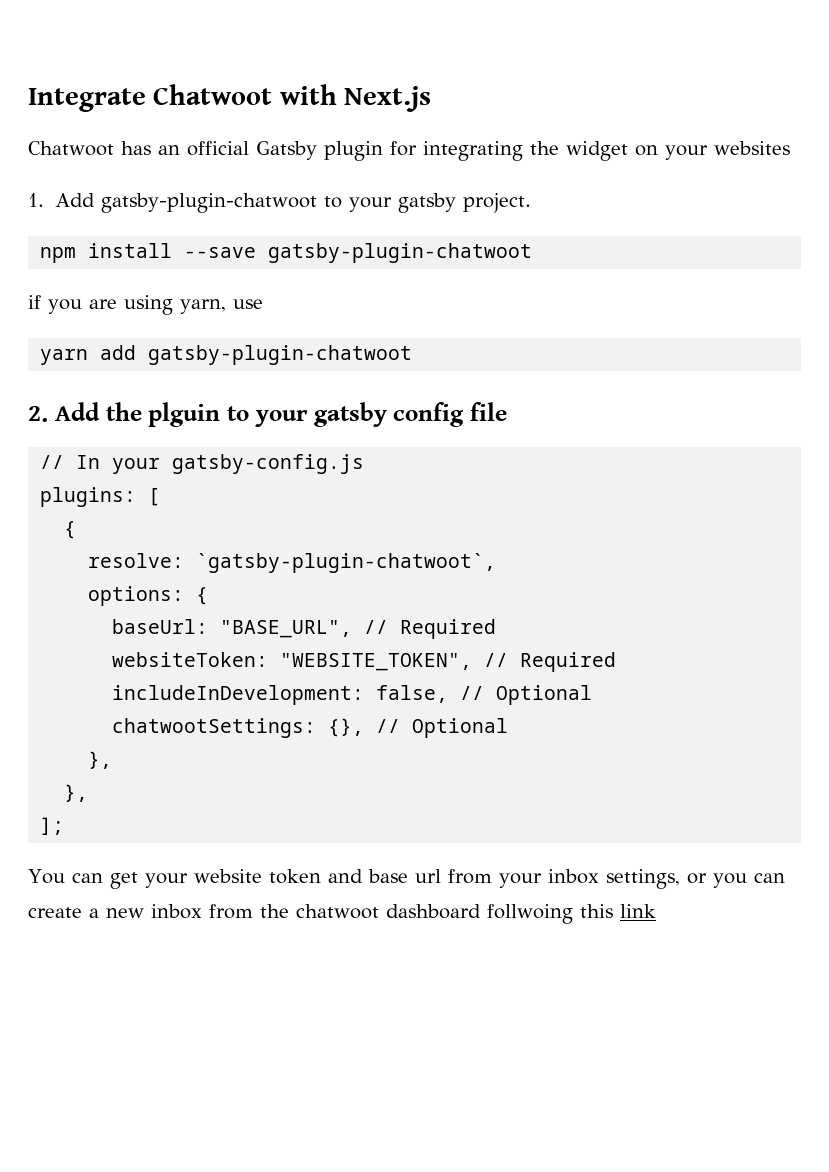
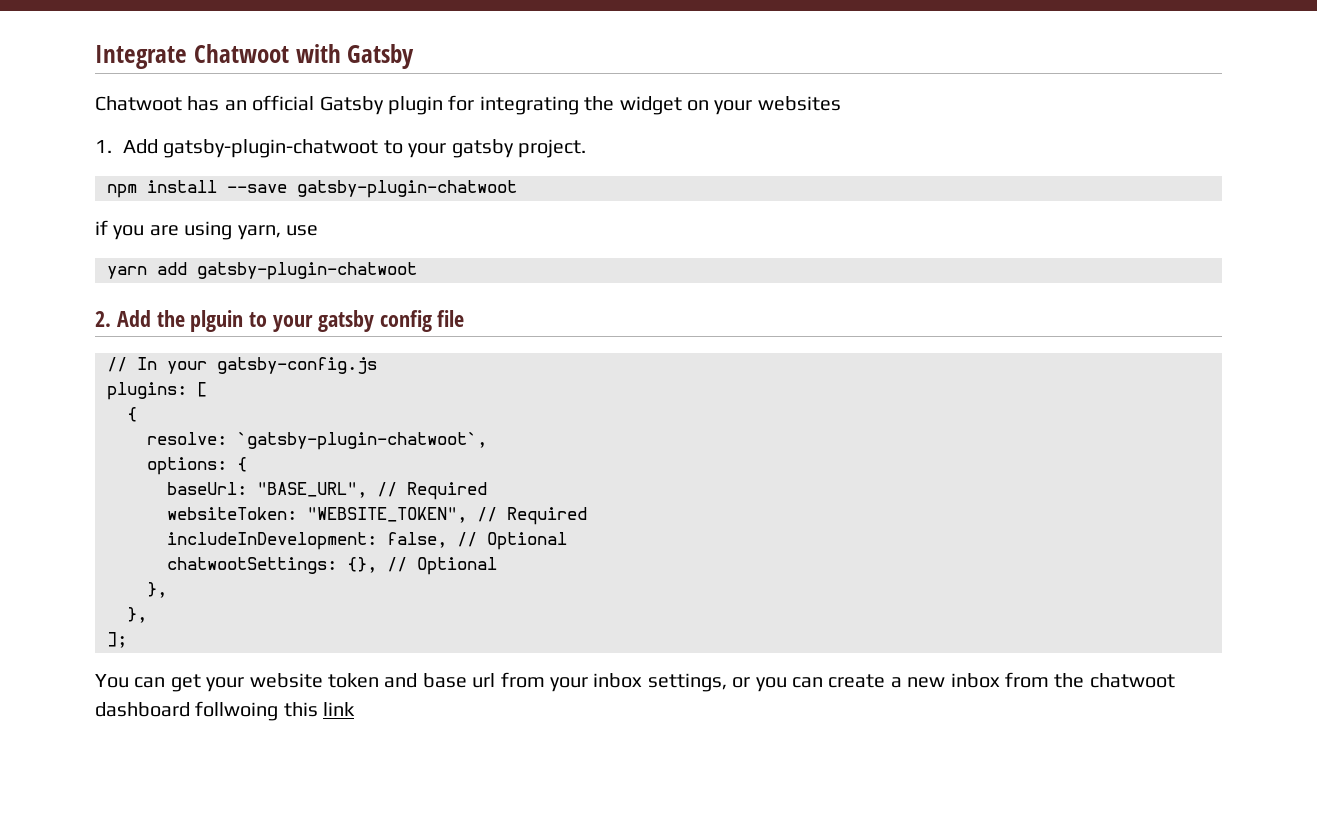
- Integrate Chatwoot with Next.js
+ Integrate Chatwoot with Gatsby

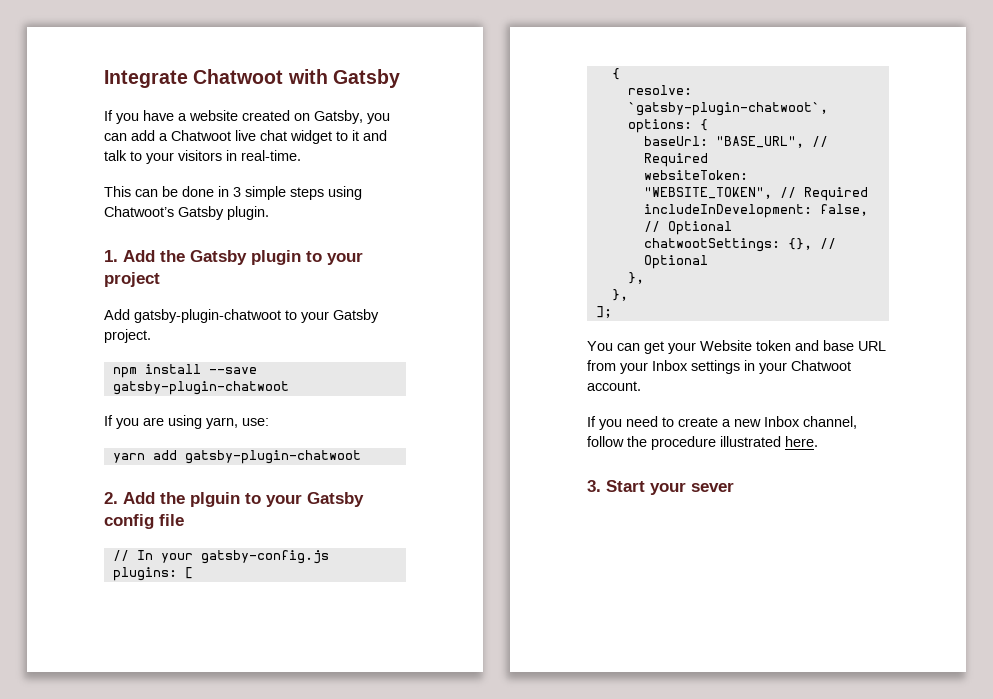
- Chatwoot has an official Gatsby plugin for integrating the widget on your websites
- 1. Add gatsby-plugin-chatwoot to your gatsby project.
+ If you have a website created on Gatsby, you can add a Chatwoot live chat widget to it and talk to your visitors in real-time.
+ This can be done in 3 simple steps using Chatwoot’s Gatsby plugin.
+ 1. Add the Gatsby plugin to your project
+ Add gatsby-plugin-chatwoot to your Gatsby project.
- if you are using yarn, use
+ If you are using yarn, use:
- 2. Add the plguin to your gatsby config file
+ 2. Add the plguin to your Gatsby config file
- You can get your website token and base url from your inbox settings, or you can create a new inbox from the chatwoot dashboard follwoing this link
+ You can get your Website token and base URL from your Inbox settings in your Chatwoot account.
+ If you need to create a new Inbox channel, follow the procedure illustrated here.
+ 3. Start your sever

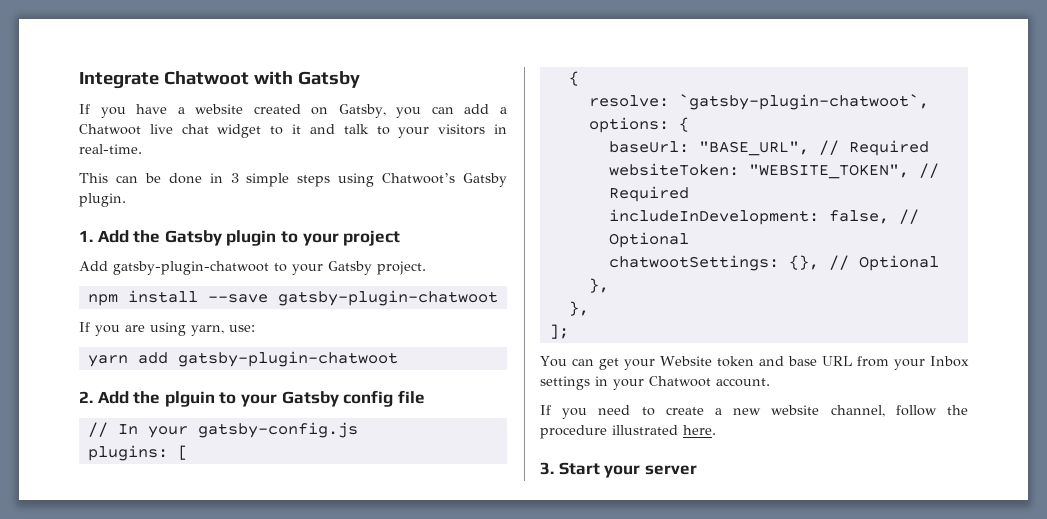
- If you need to create a new Inbox channel, follow the procedure illustrated here.
+ If you need to create a new website channel, follow the procedure illustrated here.
- 3. Start your sever
+ 3. Start your server

